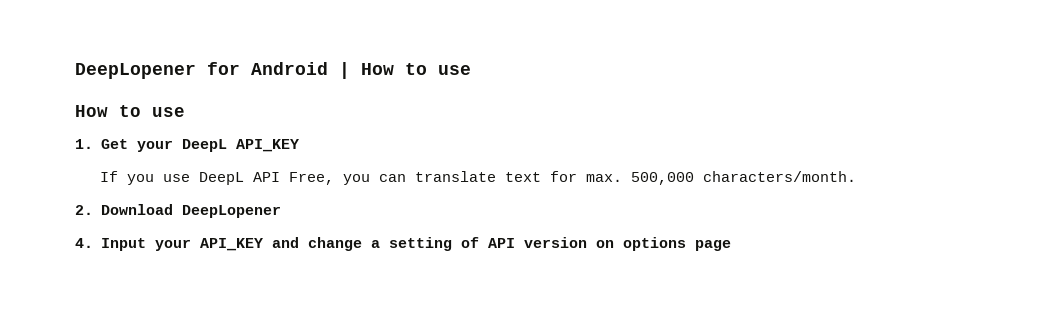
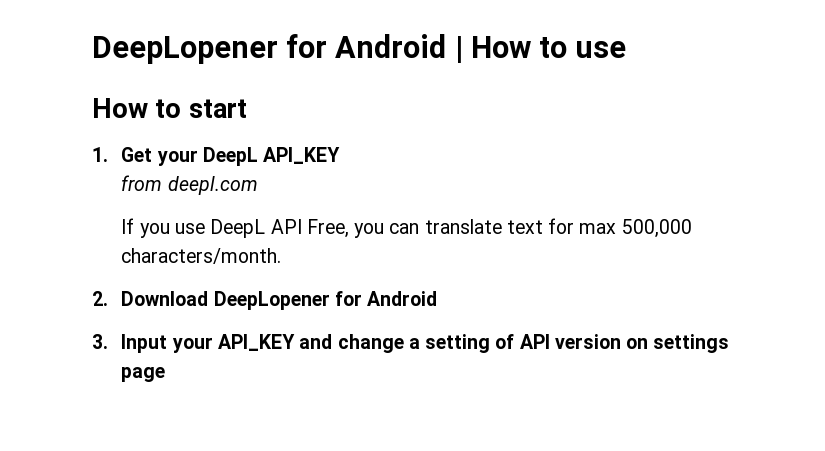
  DeepLopener for Android | How to use
- How to use
+ How to start
+ from deepl.com
- If you use DeepL API Free, you can translate text for max. 500,000 characters/month.
+ If you use DeepL API Free, you can translate text for max 500,000 characters/month.
- 2. Download DeepLopener
- 4. Input your API_KEY and change a setting of API version on options page
+ 2. Download DeepLopener for Android
+ 3. Input your API_KEY and change a setting of API version on settings page

